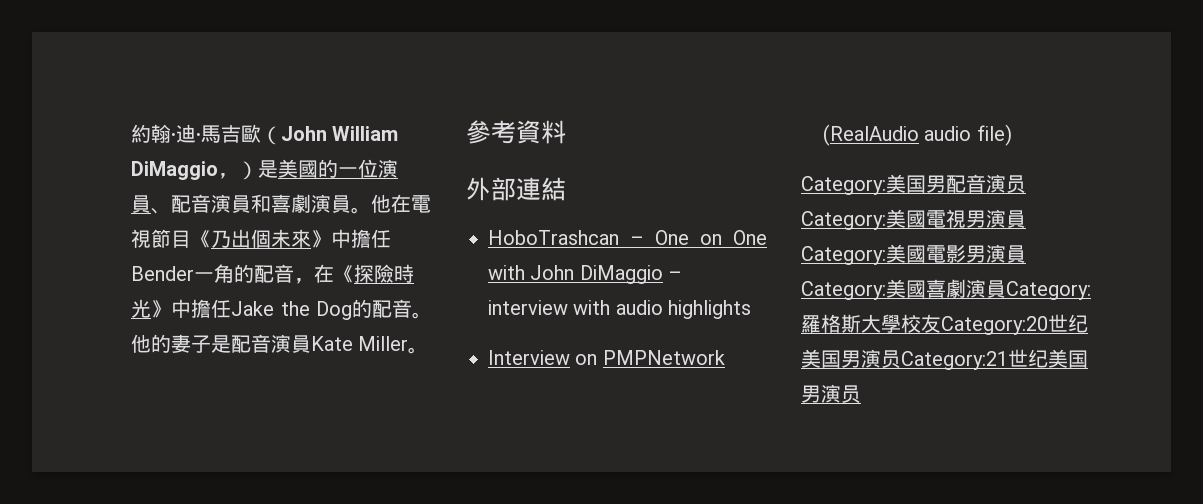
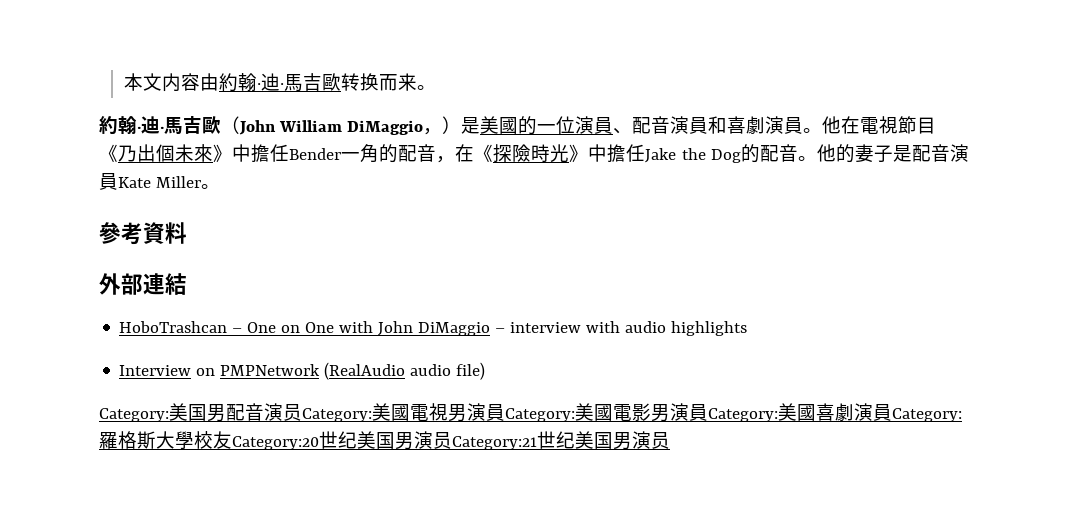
+ 本文内容由約翰·迪·馬吉歐转换而来。

